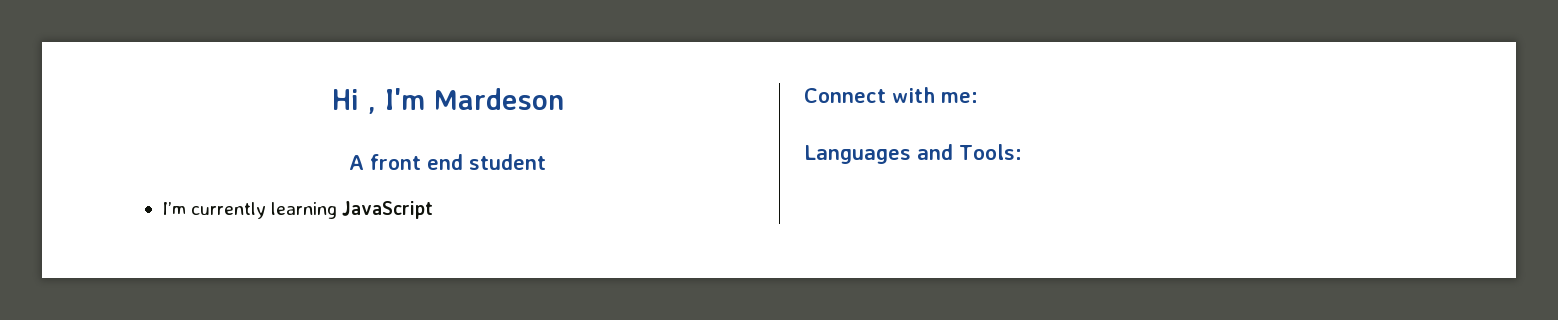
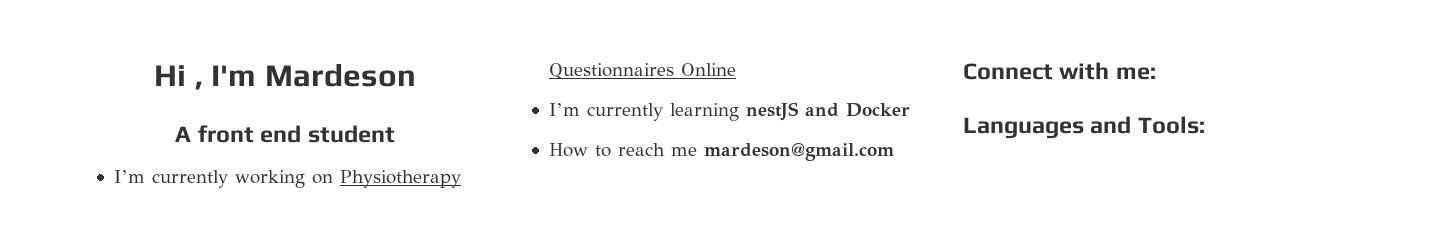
- I’m currently learning JavaScript
+ I’m currently working on Physiotherapy Questionnaires Online
+ I’m currently learning nestJS and Docker
+ How to reach me mardeson@gmail.com

